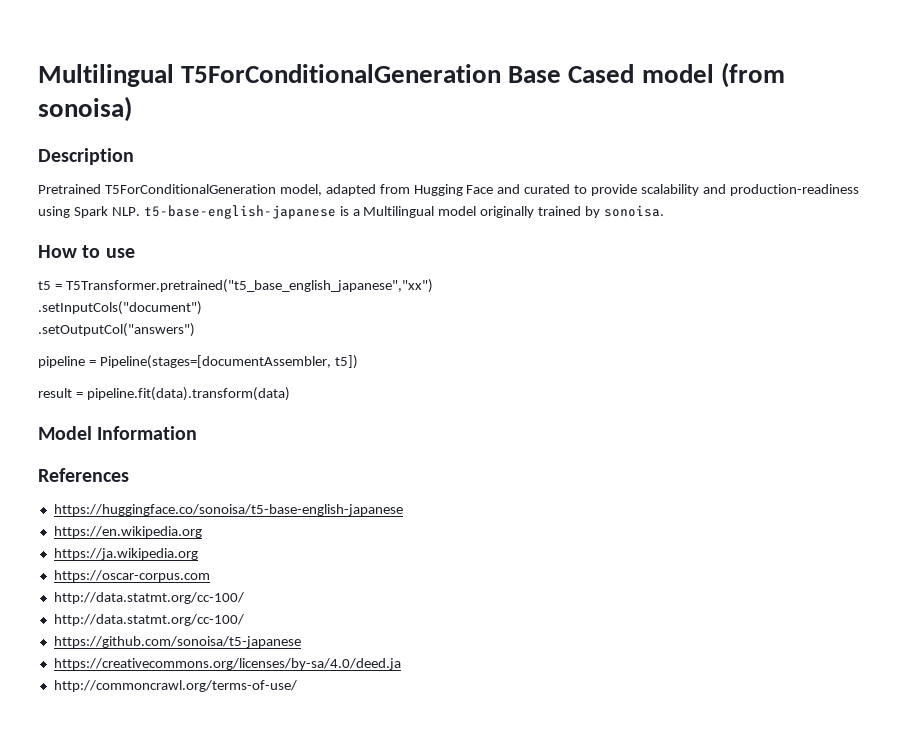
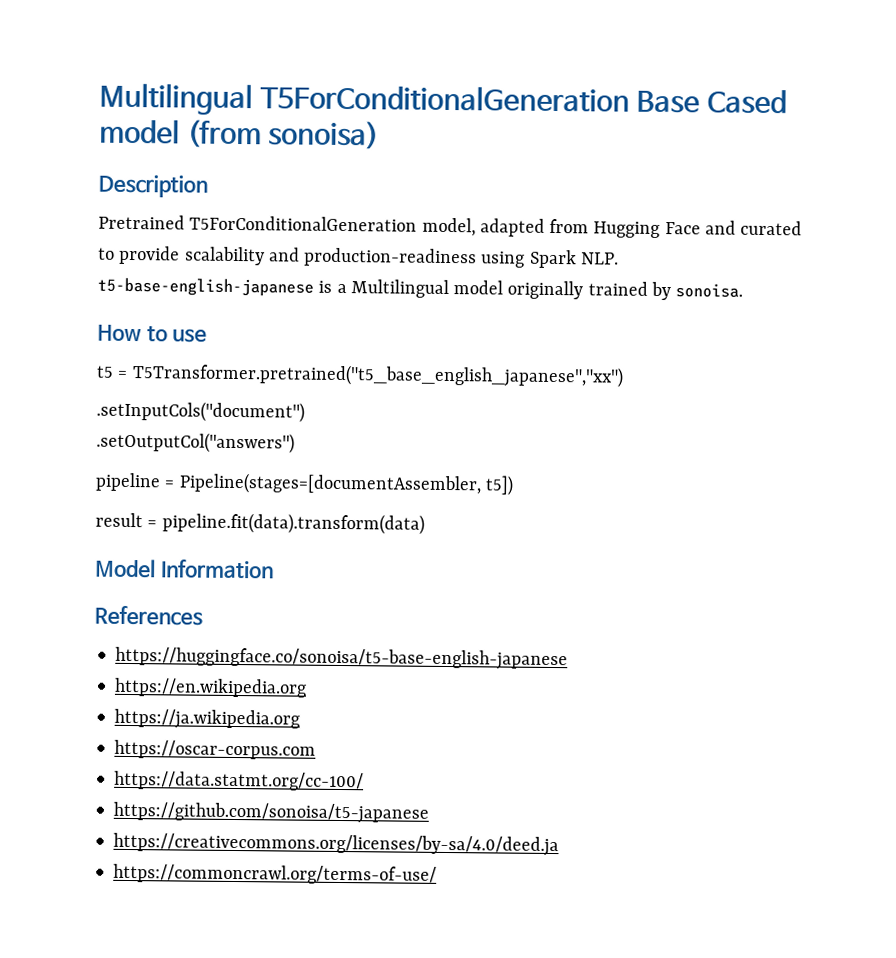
  https://oscar-corpus.com
- http://data.statmt.org/cc-100/
- http://data.statmt.org/cc-100/
+ https://data.statmt.org/cc-100/
- http://commoncrawl.org/terms-of-use/
+ https://commoncrawl.org/terms-of-use/

